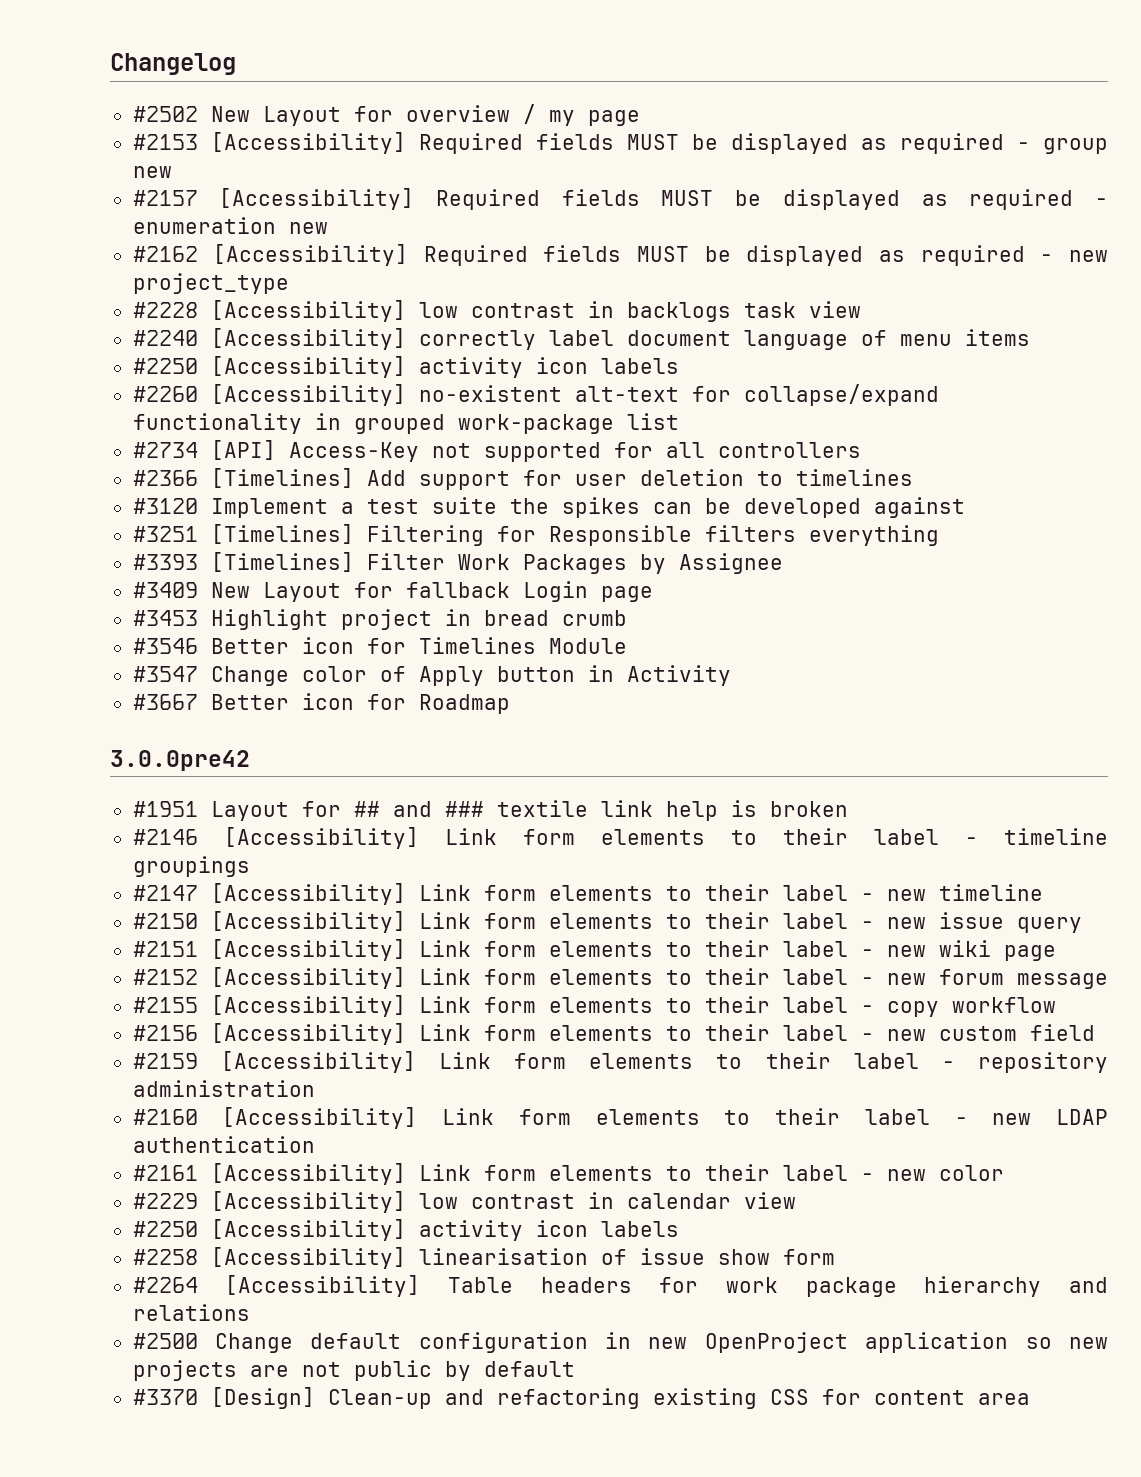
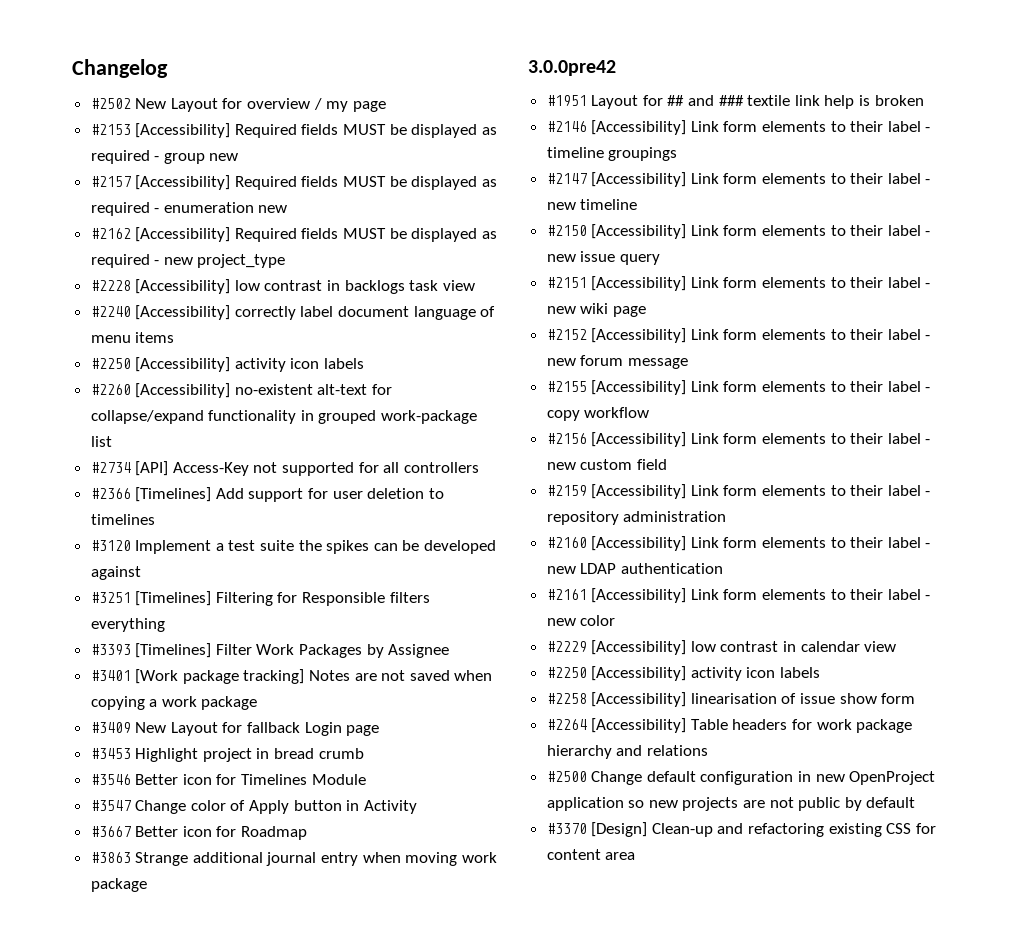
+ #3401 [Work package tracking] Notes are not saved when copying a work package
+ #3863 Strange additional journal entry when moving work package

